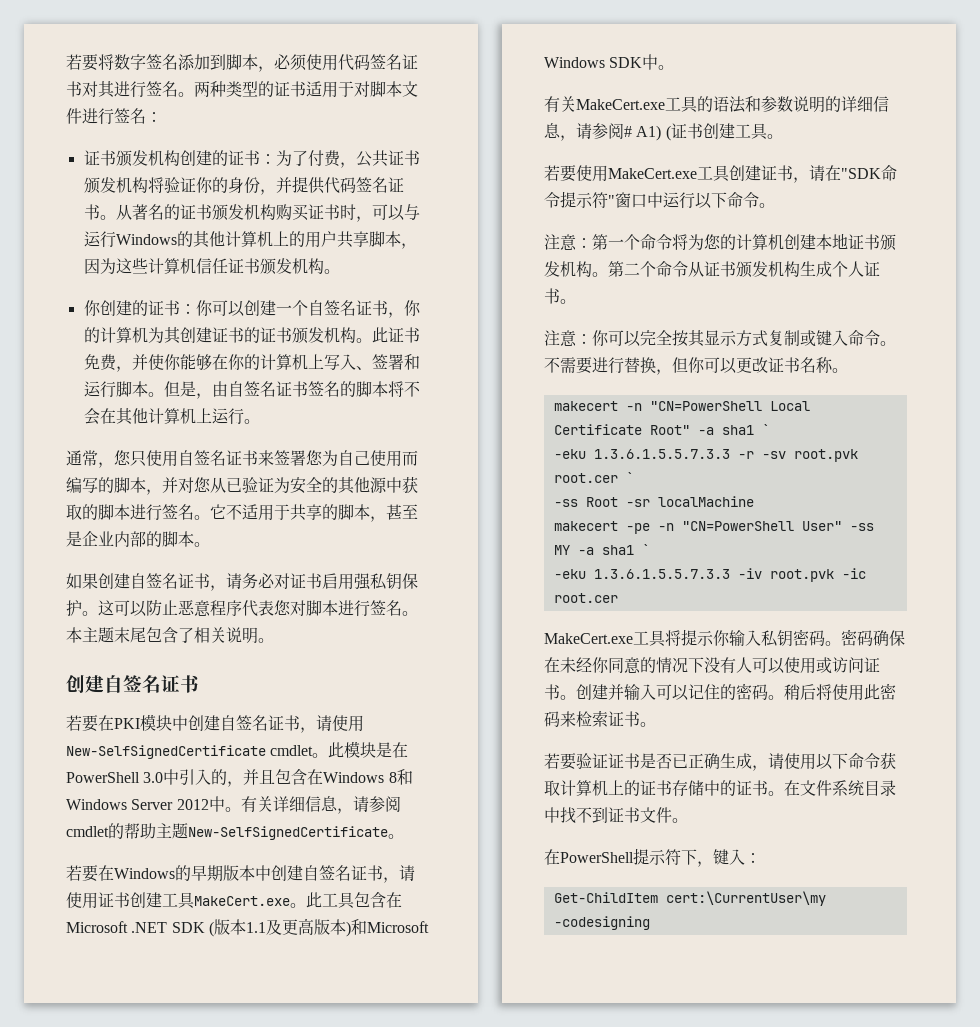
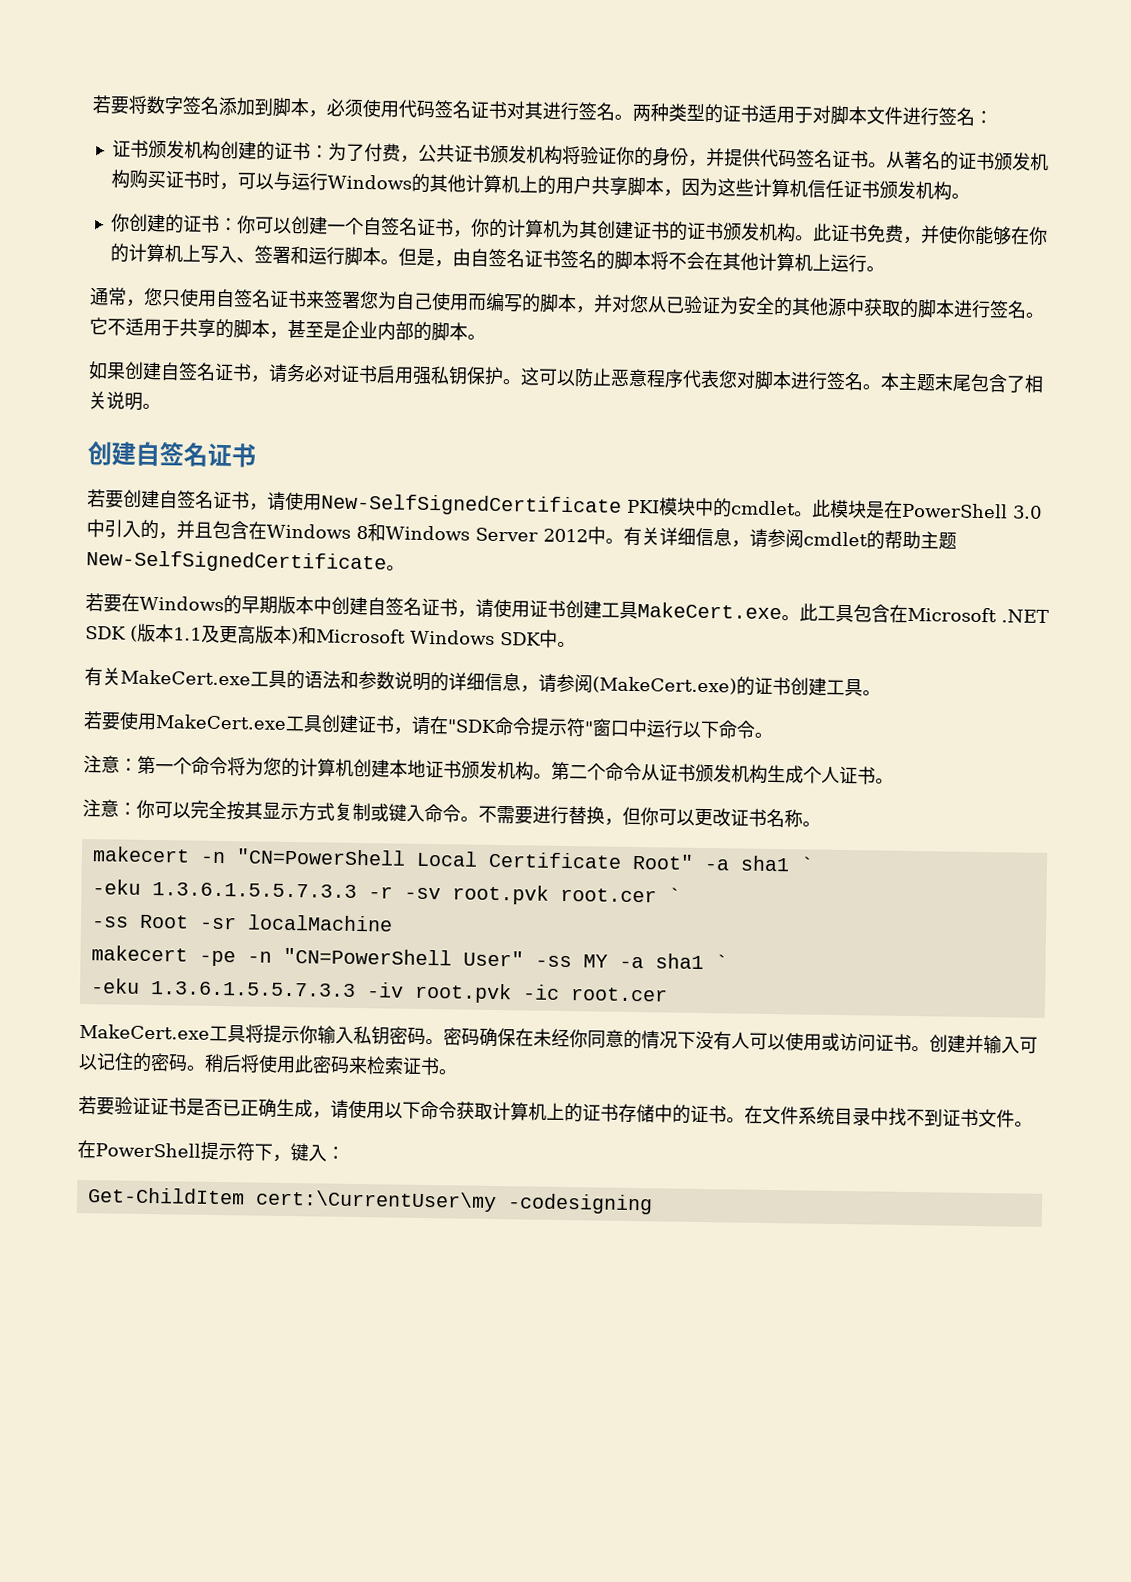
- 若要在PKI模块中创建自签名证书，请使用New-SelfSignedCertificate cmdlet。
+ 若要创建自签名证书，请使用New-SelfSignedCertificate PKI模块中的cmdlet。
- 有关MakeCert.exe工具的语法和参数说明的详细信息，请参阅# A1) (证书创建工具。
+ 有关MakeCert.exe工具的语法和参数说明的详细信息，请参阅(MakeCert.exe)的证书创建工具。

